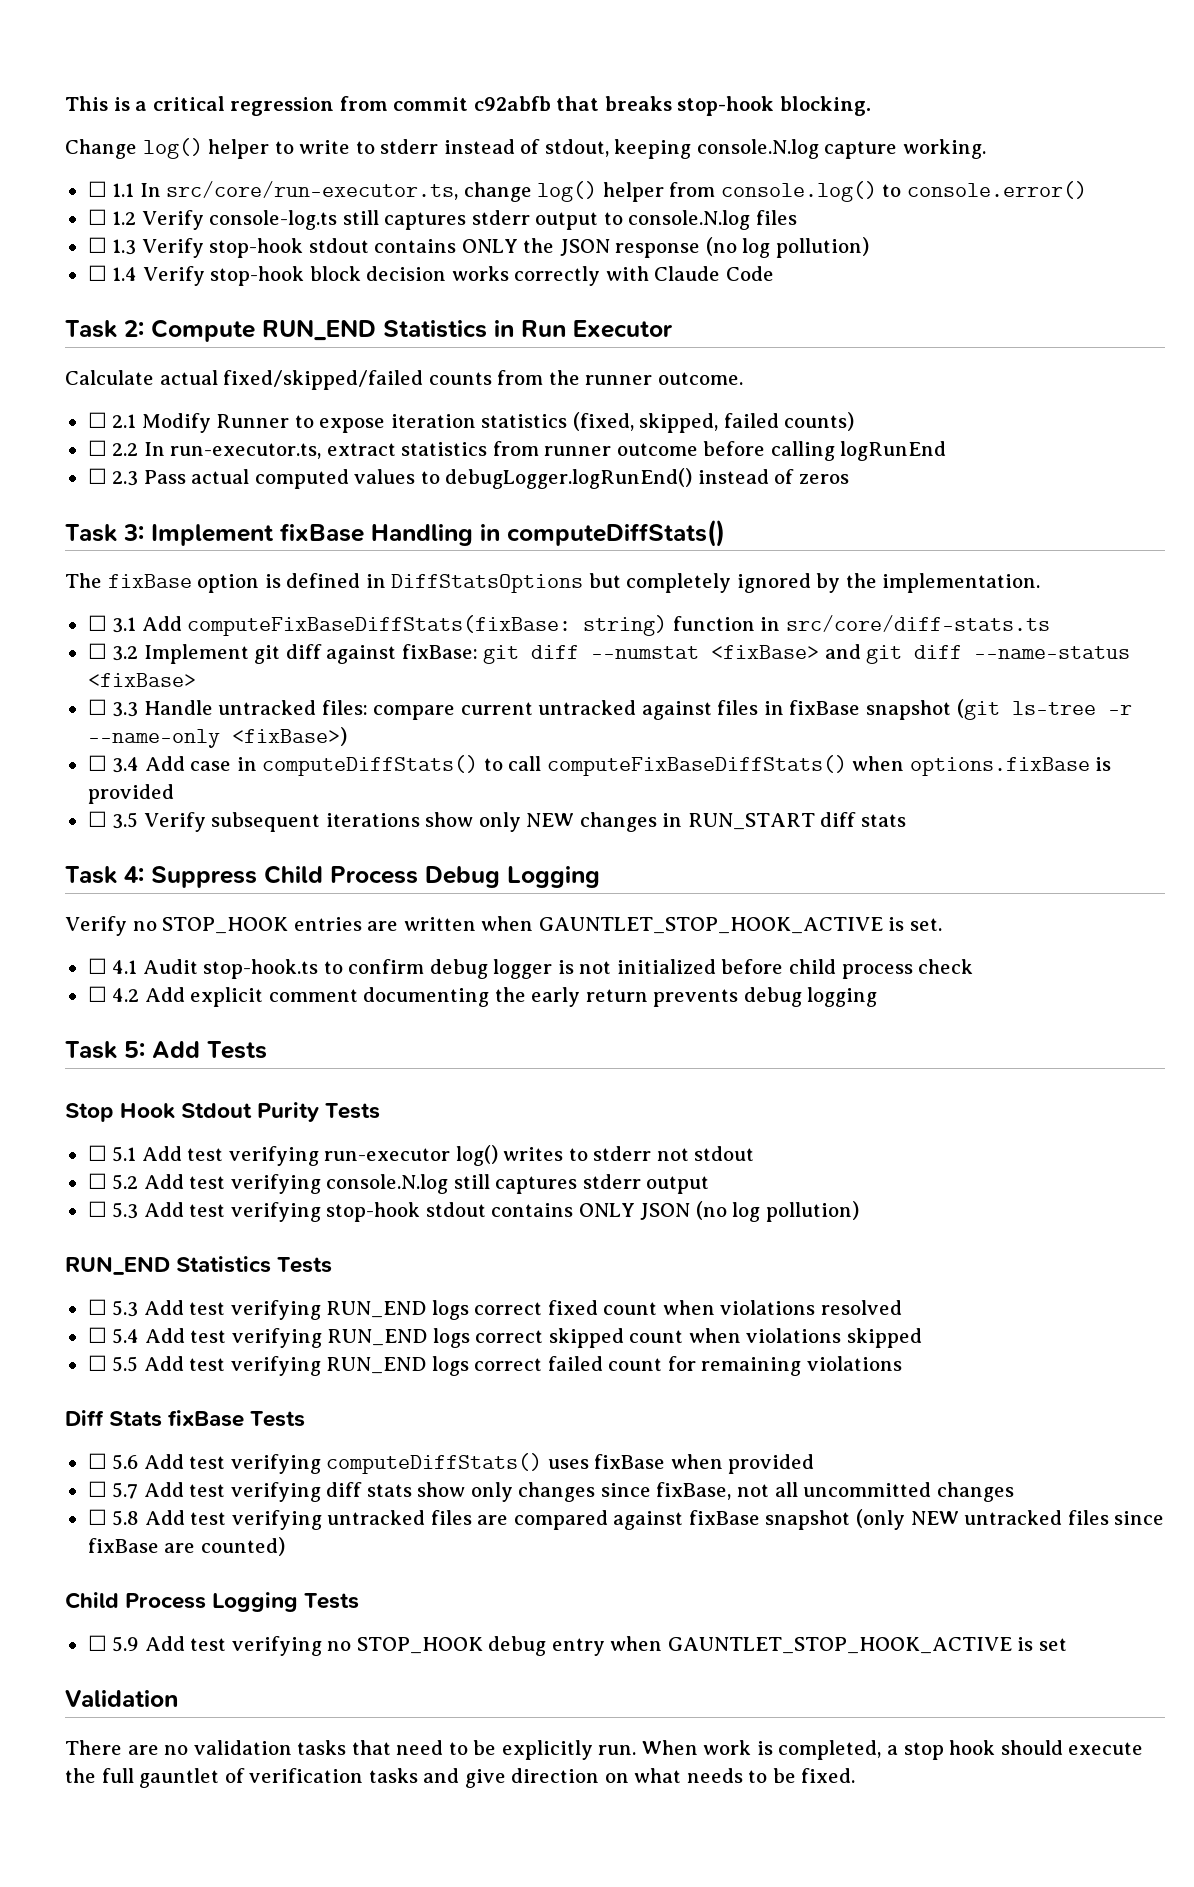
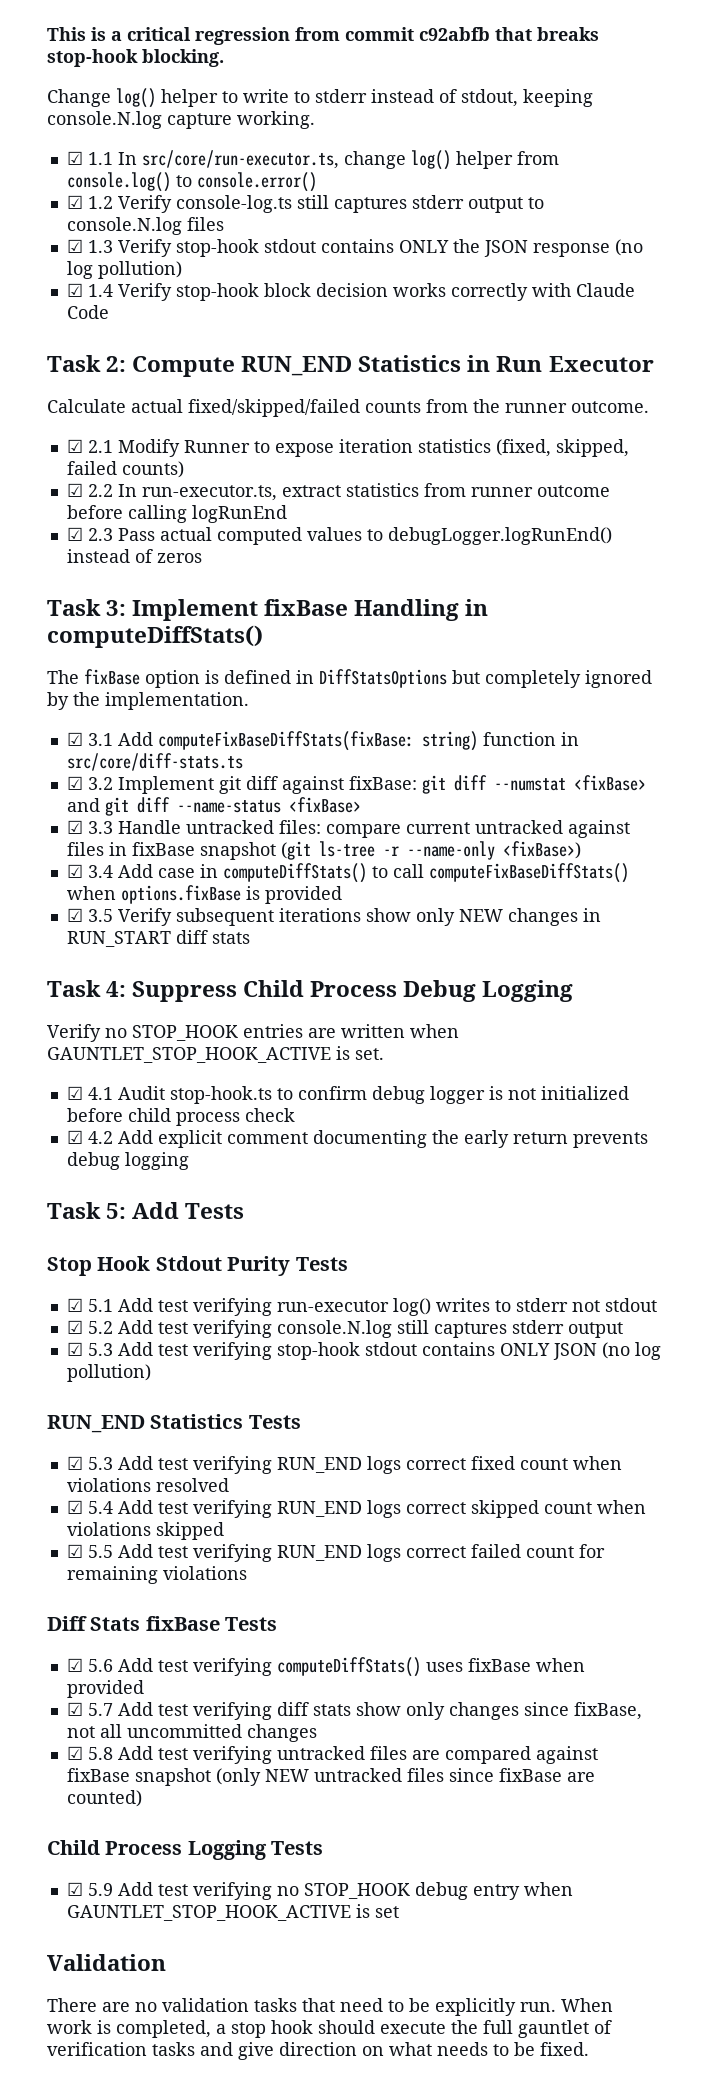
- ☐ 1.1 In src/core/run-executor.ts, change log() helper from console.log() to console.error()
+ ☑ 1.1 In src/core/run-executor.ts, change log() helper from console.log() to console.error()
- ☐ 1.2 Verify console-log.ts still captures stderr output to console.N.log files
+ ☑ 1.2 Verify console-log.ts still captures stderr output to console.N.log files
- ☐ 1.3 Verify stop-hook stdout contains ONLY the JSON response (no log pollution)
+ ☑ 1.3 Verify stop-hook stdout contains ONLY the JSON response (no log pollution)
- ☐ 1.4 Verify stop-hook block decision works correctly with Claude Code
+ ☑ 1.4 Verify stop-hook block decision works correctly with Claude Code
- ☐ 2.1 Modify Runner to expose iteration statistics (fixed, skipped, failed counts)
+ ☑ 2.1 Modify Runner to expose iteration statistics (fixed, skipped, failed counts)
- ☐ 2.2 In run-executor.ts, extract statistics from runner outcome before calling logRunEnd
+ ☑ 2.2 In run-executor.ts, extract statistics from runner outcome before calling logRunEnd
- ☐ 2.3 Pass actual computed values to debugLogger.logRunEnd() instead of zeros
+ ☑ 2.3 Pass actual computed values to debugLogger.logRunEnd() instead of zeros
- ☐ 3.1 Add computeFixBaseDiffStats(fixBase: string) function in src/core/diff-stats.ts
+ ☑ 3.1 Add computeFixBaseDiffStats(fixBase: string) function in src/core/diff-stats.ts
- ☐ 3.2 Implement git diff against fixBase: git diff --numstat <fixBase> and git diff --name-status <fixBase>
+ ☑ 3.2 Implement git diff against fixBase: git diff --numstat <fixBase> and git diff --name-status <fixBase>
- ☐ 3.3 Handle untracked files: compare current untracked against files in fixBase snapshot (git ls-tree -r --name-only <fixBase>)
+ ☑ 3.3 Handle untracked files: compare current untracked against files in fixBase snapshot (git ls-tree -r --name-only <fixBase>)
- ☐ 3.4 Add case in computeDiffStats() to call computeFixBaseDiffStats() when options.fixBase is provided
+ ☑ 3.4 Add case in computeDiffStats() to call computeFixBaseDiffStats() when options.fixBase is provided
- ☐ 3.5 Verify subsequent iterations show only NEW changes in RUN_START diff stats
+ ☑ 3.5 Verify subsequent iterations show only NEW changes in RUN_START diff stats
- ☐ 4.1 Audit stop-hook.ts to confirm debug logger is not initialized before child process check
+ ☑ 4.1 Audit stop-hook.ts to confirm debug logger is not initialized before child process check
- ☐ 4.2 Add explicit comment documenting the early return prevents debug logging
+ ☑ 4.2 Add explicit comment documenting the early return prevents debug logging
- ☐ 5.1 Add test verifying run-executor log() writes to stderr not stdout
+ ☑ 5.1 Add test verifying run-executor log() writes to stderr not stdout
- ☐ 5.2 Add test verifying console.N.log still captures stderr output
+ ☑ 5.2 Add test verifying console.N.log still captures stderr output
- ☐ 5.3 Add test verifying stop-hook stdout contains ONLY JSON (no log pollution)
+ ☑ 5.3 Add test verifying stop-hook stdout contains ONLY JSON (no log pollution)
- ☐ 5.3 Add test verifying RUN_END logs correct fixed count when violations resolved
+ ☑ 5.3 Add test verifying RUN_END logs correct fixed count when violations resolved
- ☐ 5.4 Add test verifying RUN_END logs correct skipped count when violations skipped
+ ☑ 5.4 Add test verifying RUN_END logs correct skipped count when violations skipped
- ☐ 5.5 Add test verifying RUN_END logs correct failed count for remaining violations
+ ☑ 5.5 Add test verifying RUN_END logs correct failed count for remaining violations
- ☐ 5.6 Add test verifying computeDiffStats() uses fixBase when provided
+ ☑ 5.6 Add test verifying computeDiffStats() uses fixBase when provided
- ☐ 5.7 Add test verifying diff stats show only changes since fixBase, not all uncommitted changes
+ ☑ 5.7 Add test verifying diff stats show only changes since fixBase, not all uncommitted changes
- ☐ 5.8 Add test verifying untracked files are compared against fixBase snapshot (only NEW untracked files since fixBase are counted)
+ ☑ 5.8 Add test verifying untracked files are compared against fixBase snapshot (only NEW untracked files since fixBase are counted)
- ☐ 5.9 Add test verifying no STOP_HOOK debug entry when GAUNTLET_STOP_HOOK_ACTIVE is set
+ ☑ 5.9 Add test verifying no STOP_HOOK debug entry when GAUNTLET_STOP_HOOK_ACTIVE is set

